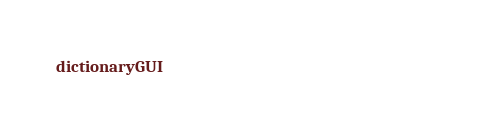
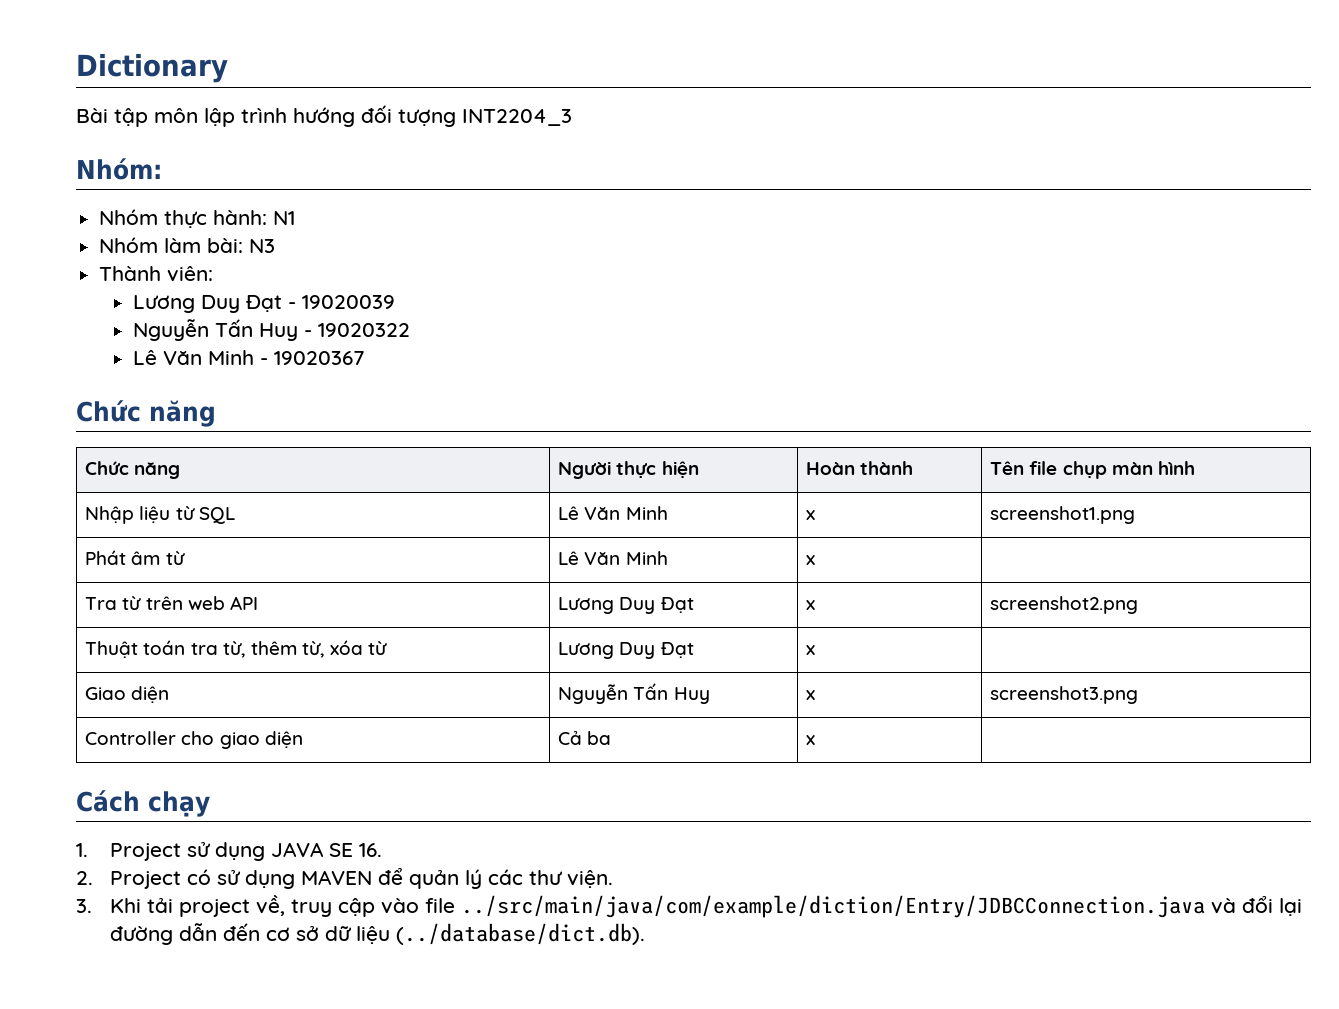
- dictionaryGUI
+ Dictionary
+ Bài tập môn lập trình hướng đối tượng INT2204_3
+ Nhóm:
+ Nhóm thực hành: N1
+ Nhóm làm bài: N3
+ Thành viên:
+ Lương Duy Đạt - 19020039
+ Nguyễn Tấn Huy - 19020322
+ Lê Văn Minh - 19020367
+ Chức năng
+ Chức năng | Người thực hiện | Hoàn thành | Tên file chụp màn hình
+ Nhập liệu từ SQL | Lê Văn Minh | x | screenshot1.png
+ Phát âm từ | Lê Văn Minh | x |
+ Tra từ trên web API | Lương Duy Đạt | x | screenshot2.png
+ Thuật toán tra từ, thêm từ, xóa từ | Lương Duy Đạt | x |
+ Giao diện | Nguyễn Tấn Huy | x | screenshot3.png
+ Controller cho giao diện | Cả ba | x |
+ Cách chạy
+ 1. Project sử dụng JAVA SE 16.
+ 2. Project có sử dụng MAVEN để quản lý các thư viện.
+ 3. Khi tải project về, truy cập vào file ../src/main/java/com/example/diction/Entry/JDBCConnection.java và đổi lại đường dẫn đến cơ sở dữ liệu (../database/dict.db).

